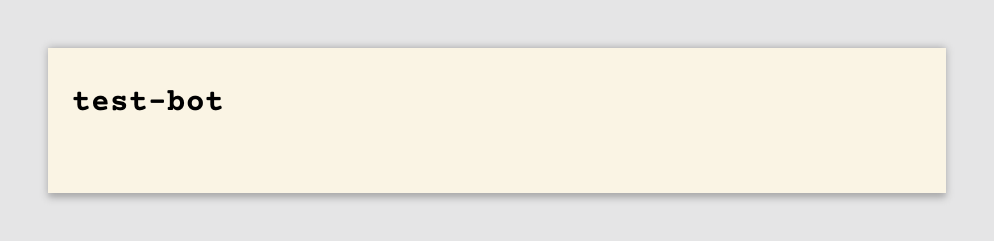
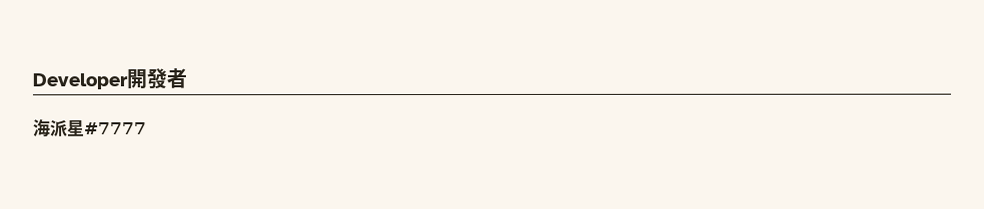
- test-bot
+ Developer開發者
+ 海派星#7777

